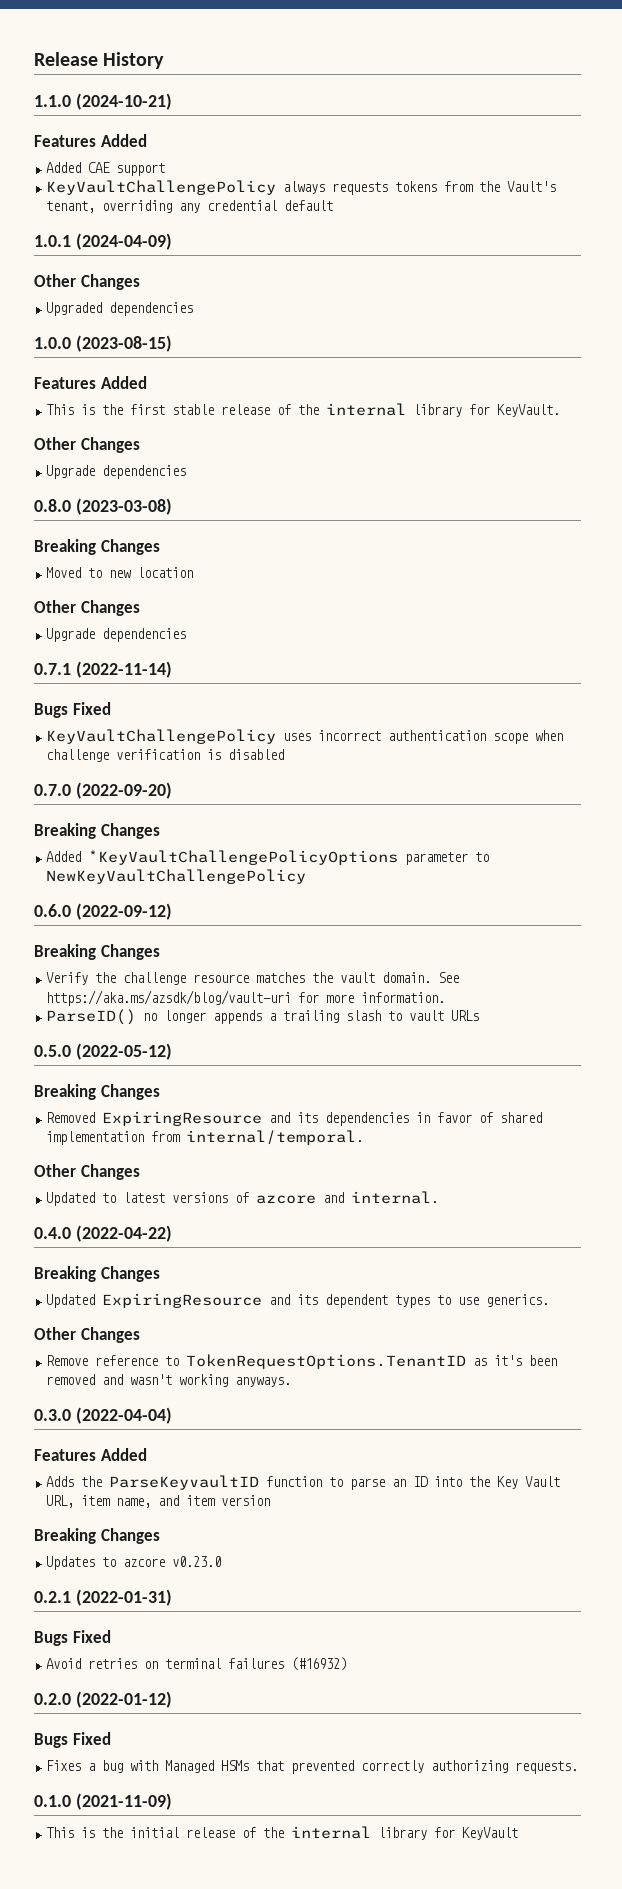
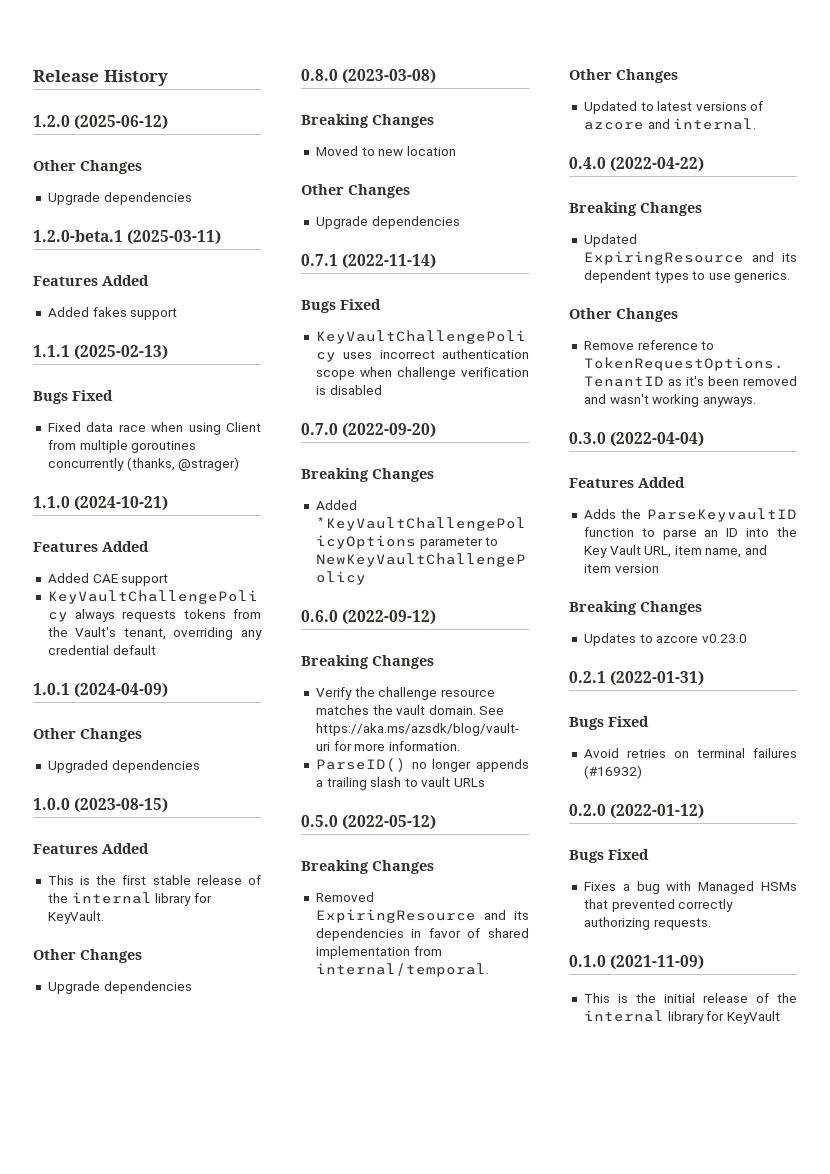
+ 1.2.0 (2025-06-12)
+ Other Changes
+ Upgrade dependencies
+ 1.2.0-beta.1 (2025-03-11)
+ Features Added
+ Added fakes support
+ 1.1.1 (2025-02-13)
+ Bugs Fixed
+ Fixed data race when using Client from multiple goroutines concurrently (thanks, @strager)

